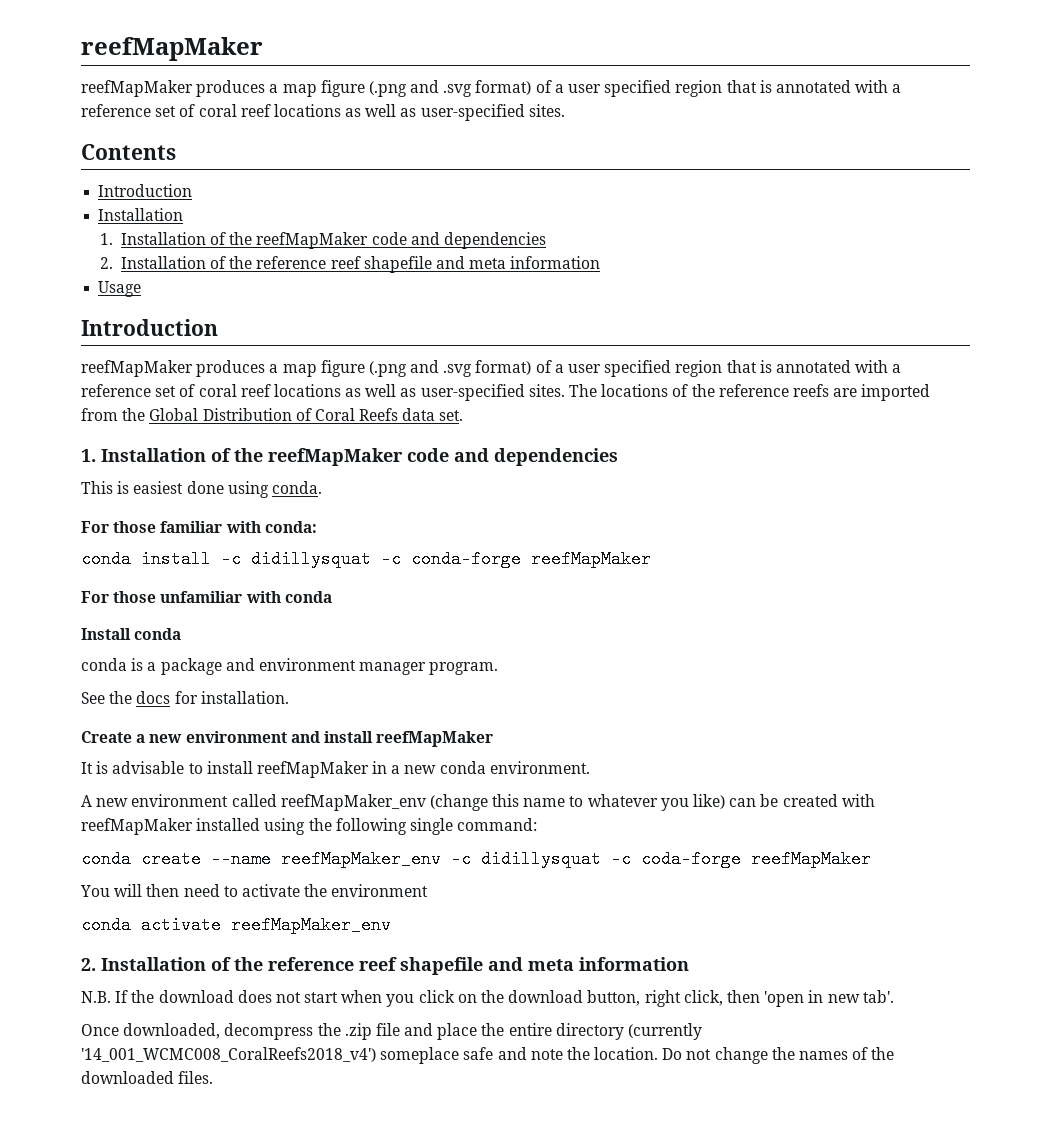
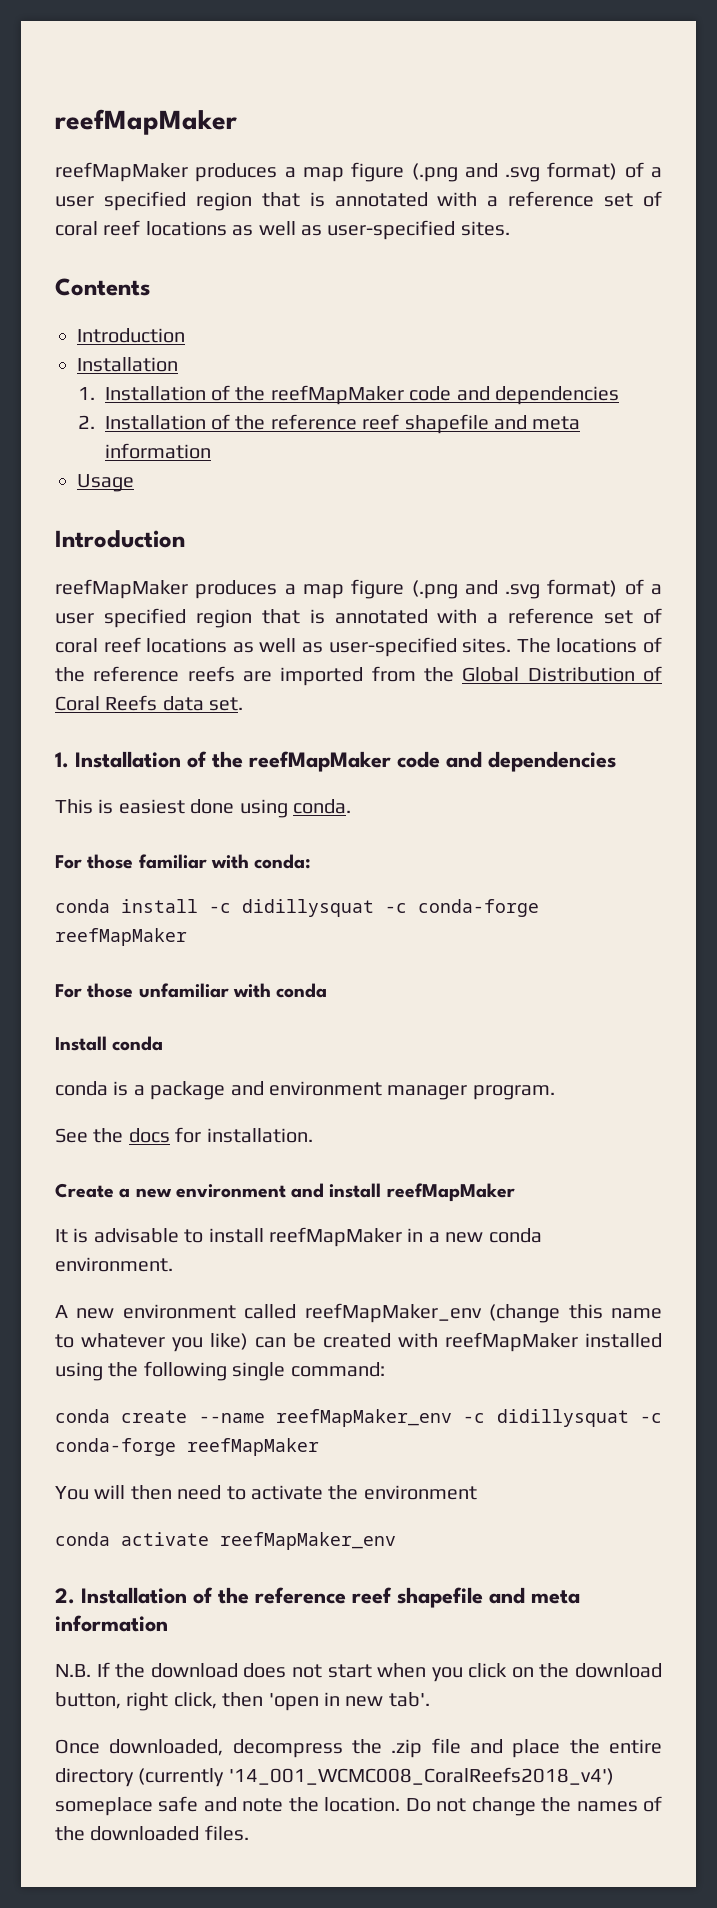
- conda create --name reefMapMaker_env -c didillysquat -c coda-forge reefMapMaker
+ conda create --name reefMapMaker_env -c didillysquat -c conda-forge reefMapMaker

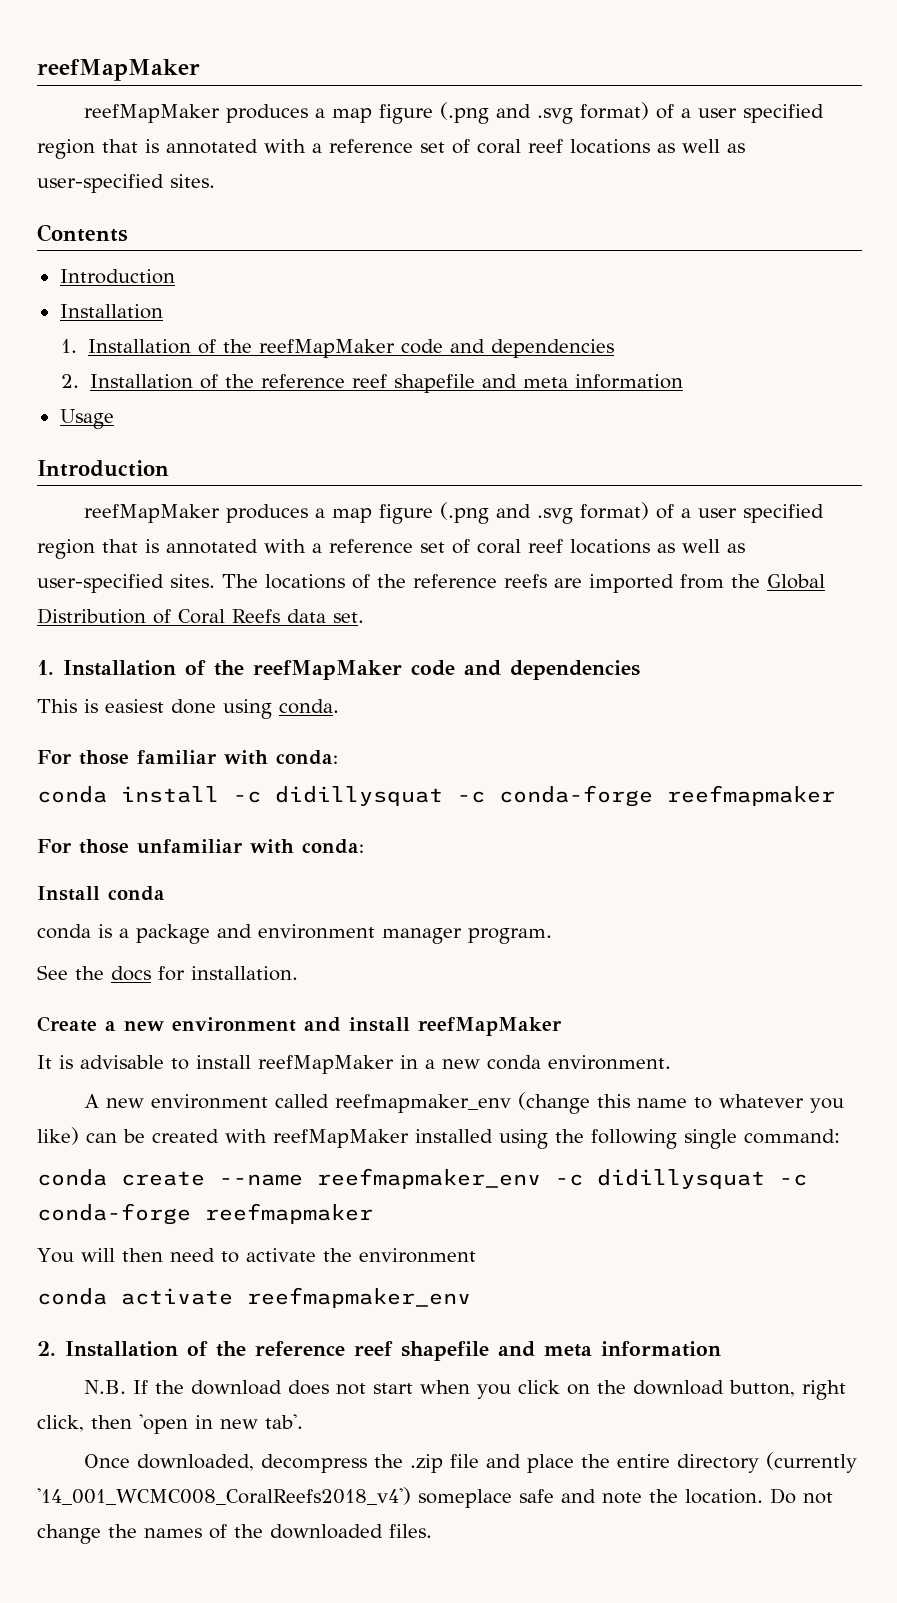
- conda install -c didillysquat -c conda-forge reefMapMaker
+ conda install -c didillysquat -c conda-forge reefmapmaker
- For those unfamiliar with conda
+ For those unfamiliar with conda:
- A new environment called reefMapMaker_env (change this name to whatever you like) can be created with reefMapMaker installed using the following single command:
+ A new environment called reefmapmaker_env (change this name to whatever you like) can be created with reefMapMaker installed using the following single command:
- conda create --name reefMapMaker_env -c didillysquat -c conda-forge reefMapMaker
+ conda create --name reefmapmaker_env -c didillysquat -c conda-forge reefmapmaker
- conda activate reefMapMaker_env
+ conda activate reefmapmaker_env

